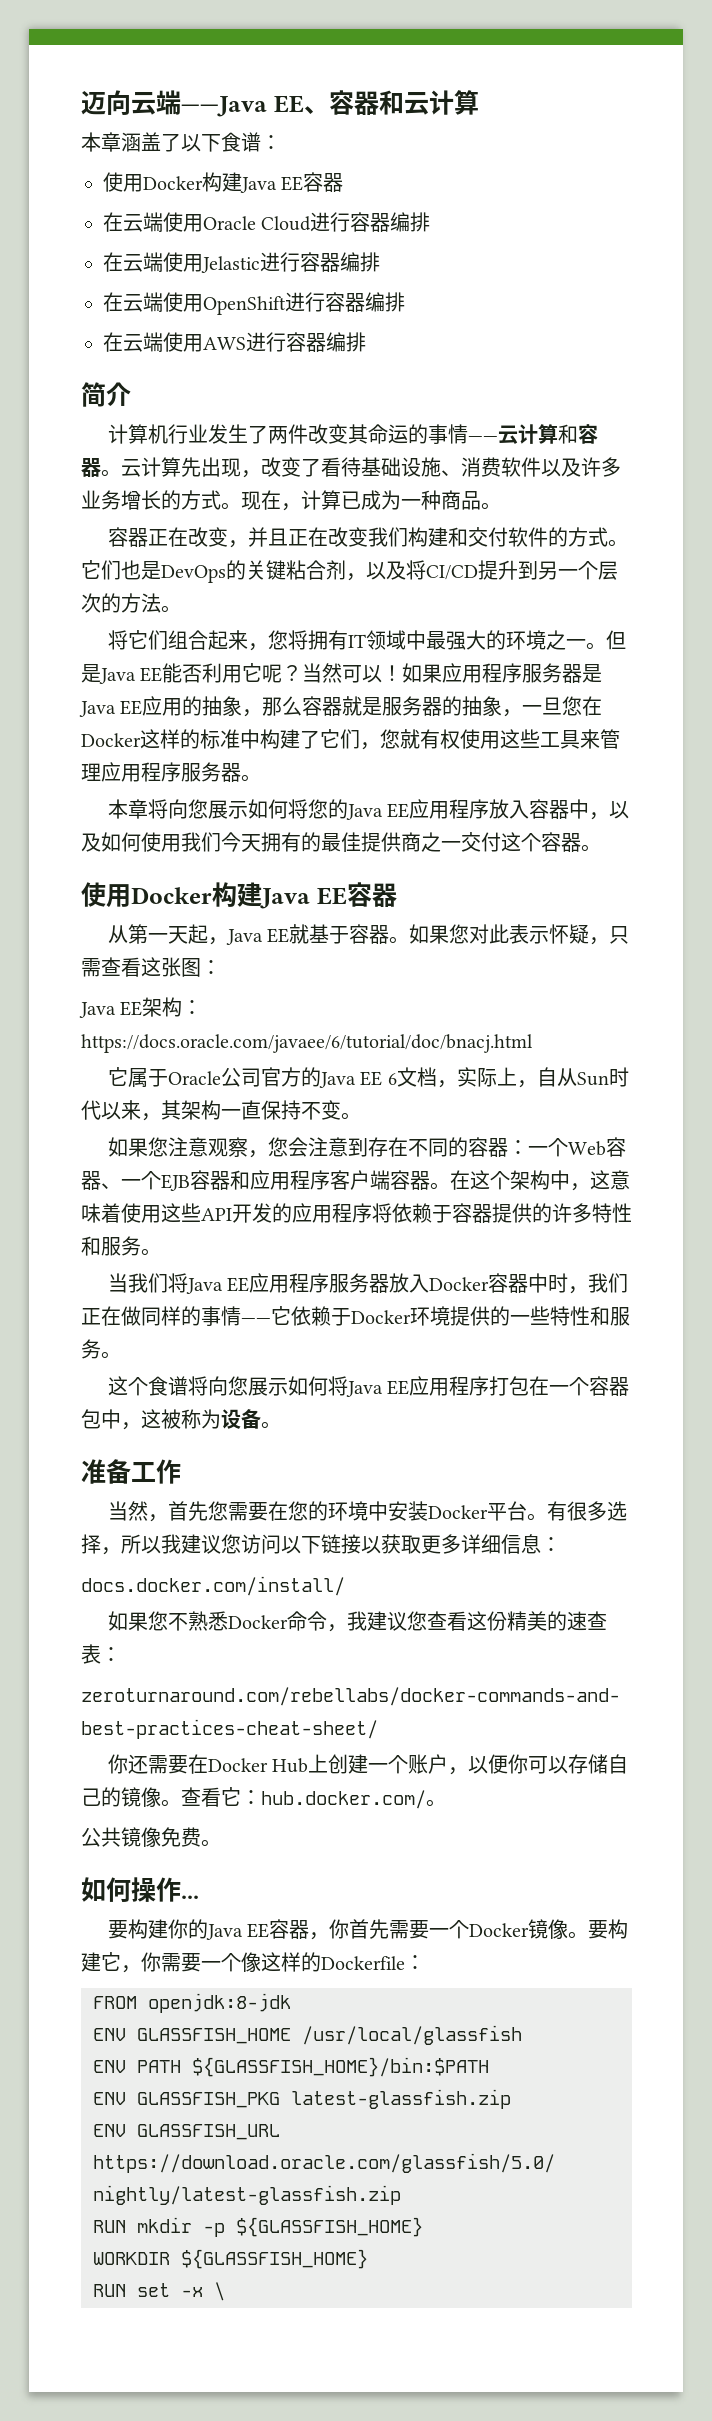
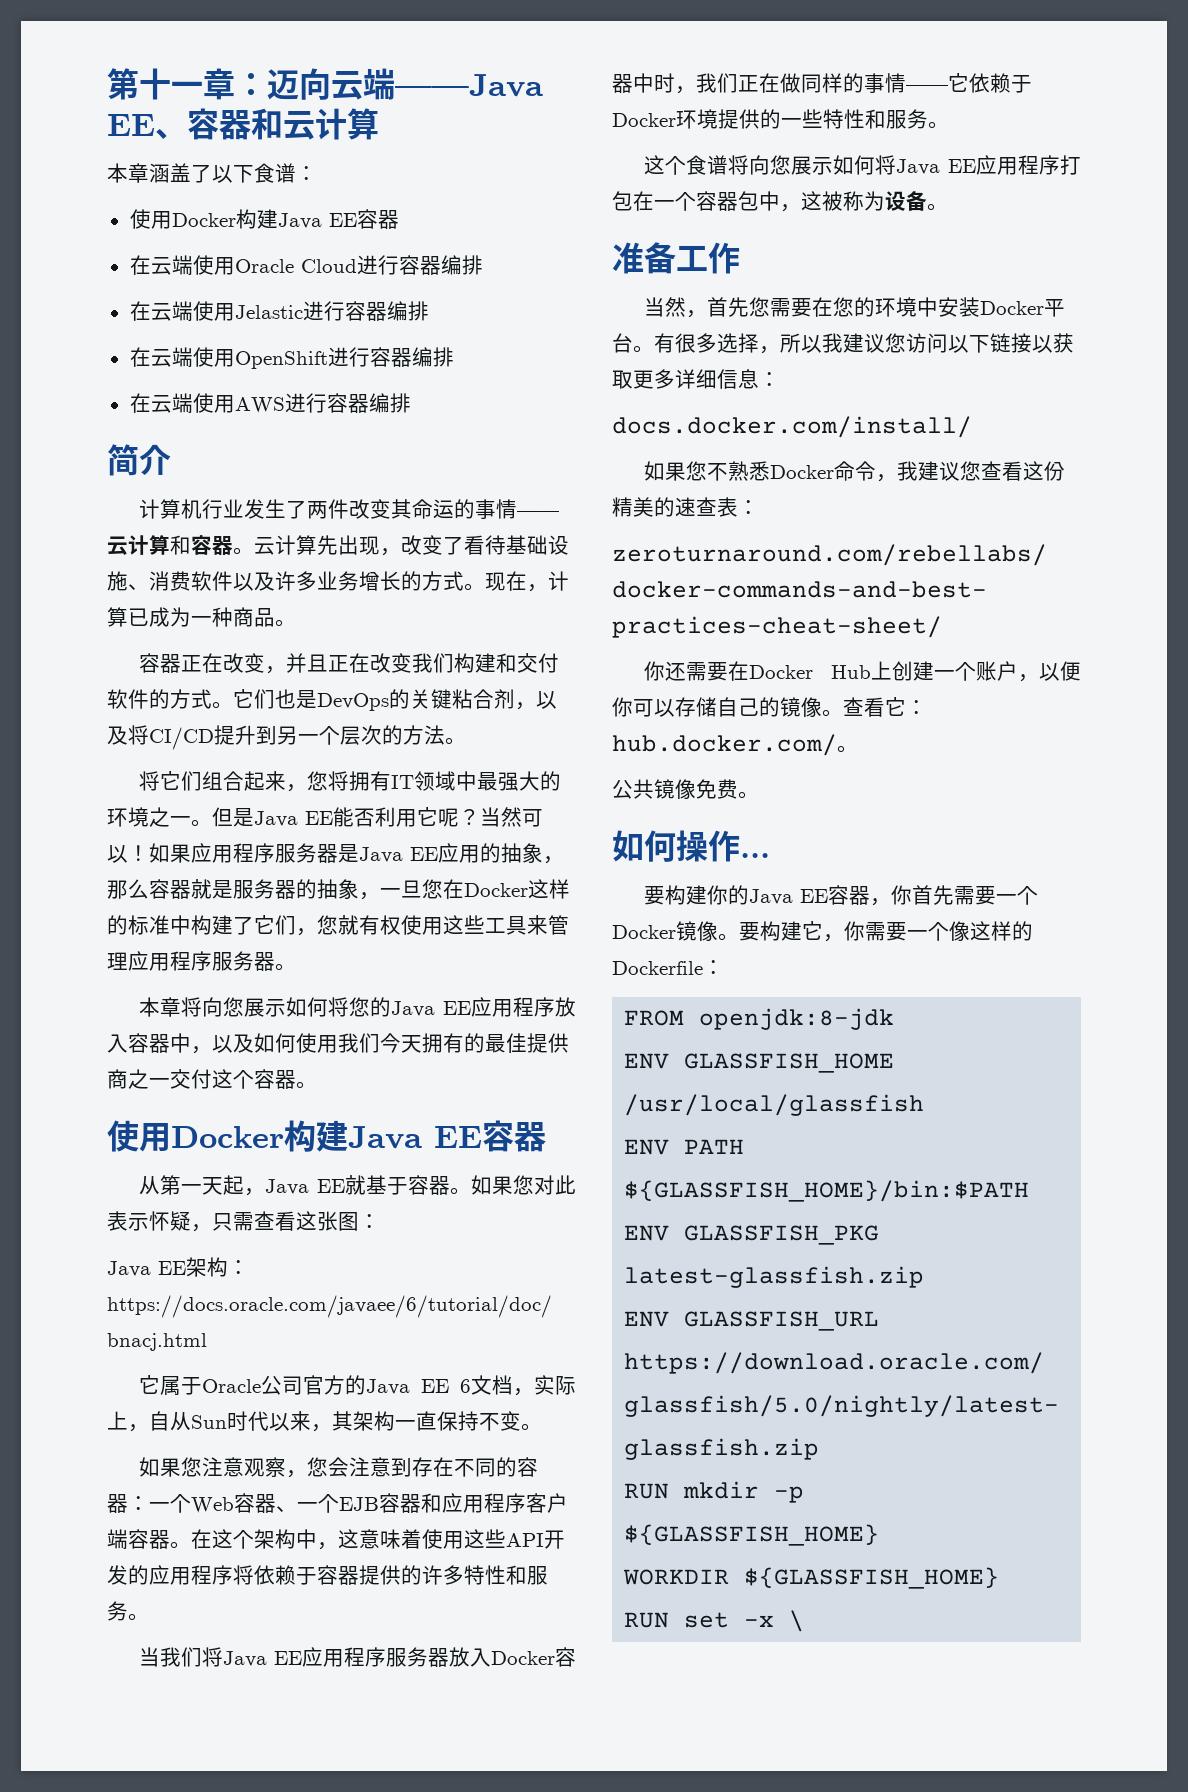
- 迈向云端——Java EE、容器和云计算
+ 第十一章：迈向云端——Java EE、容器和云计算

